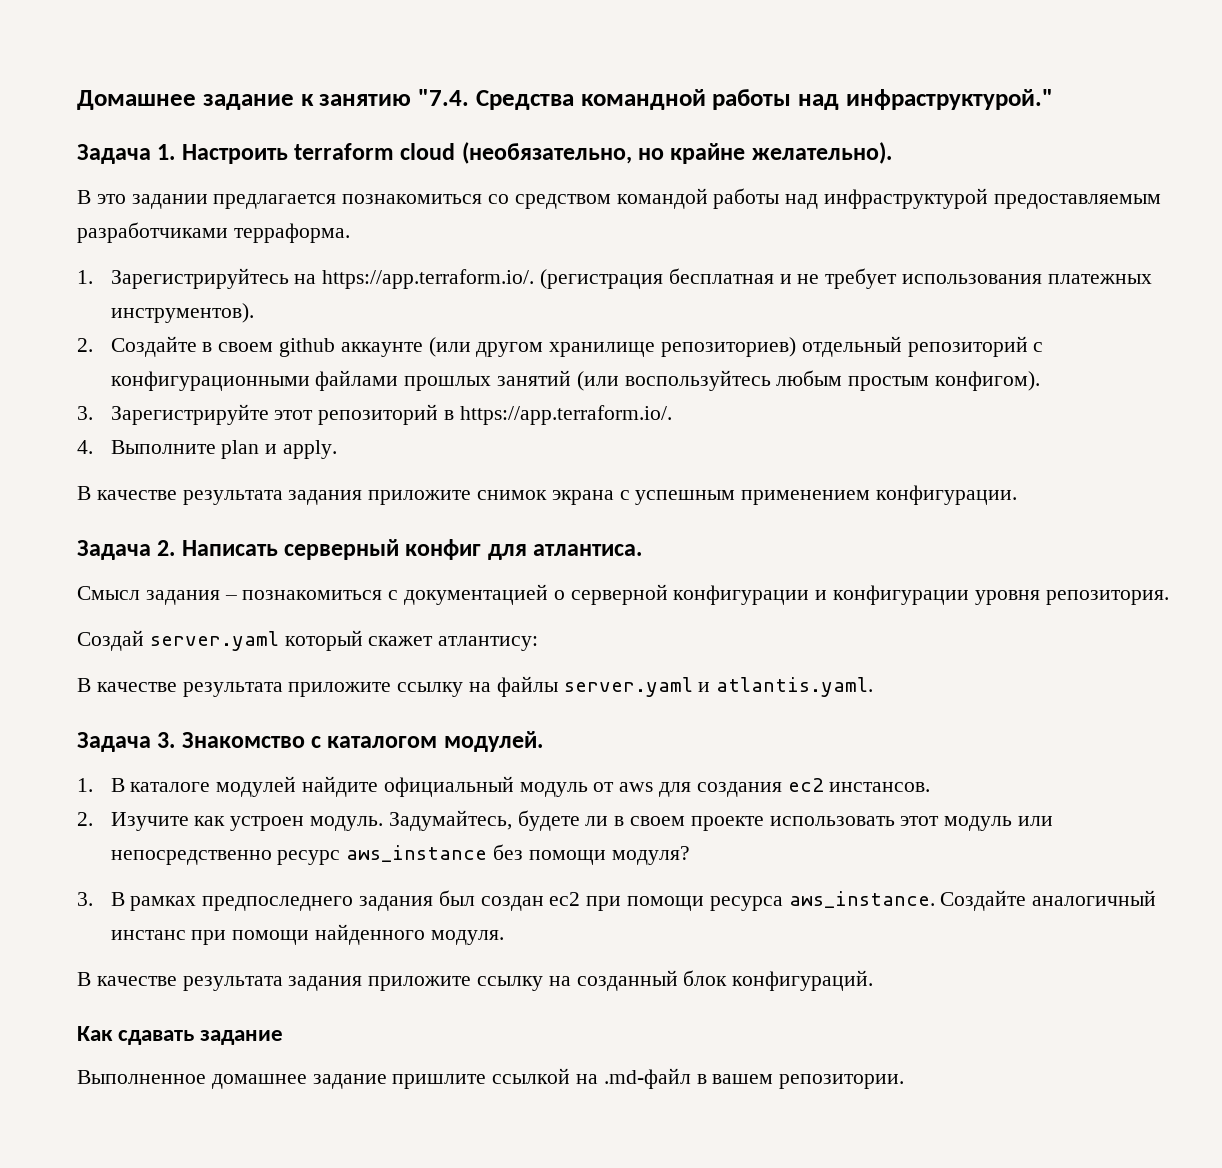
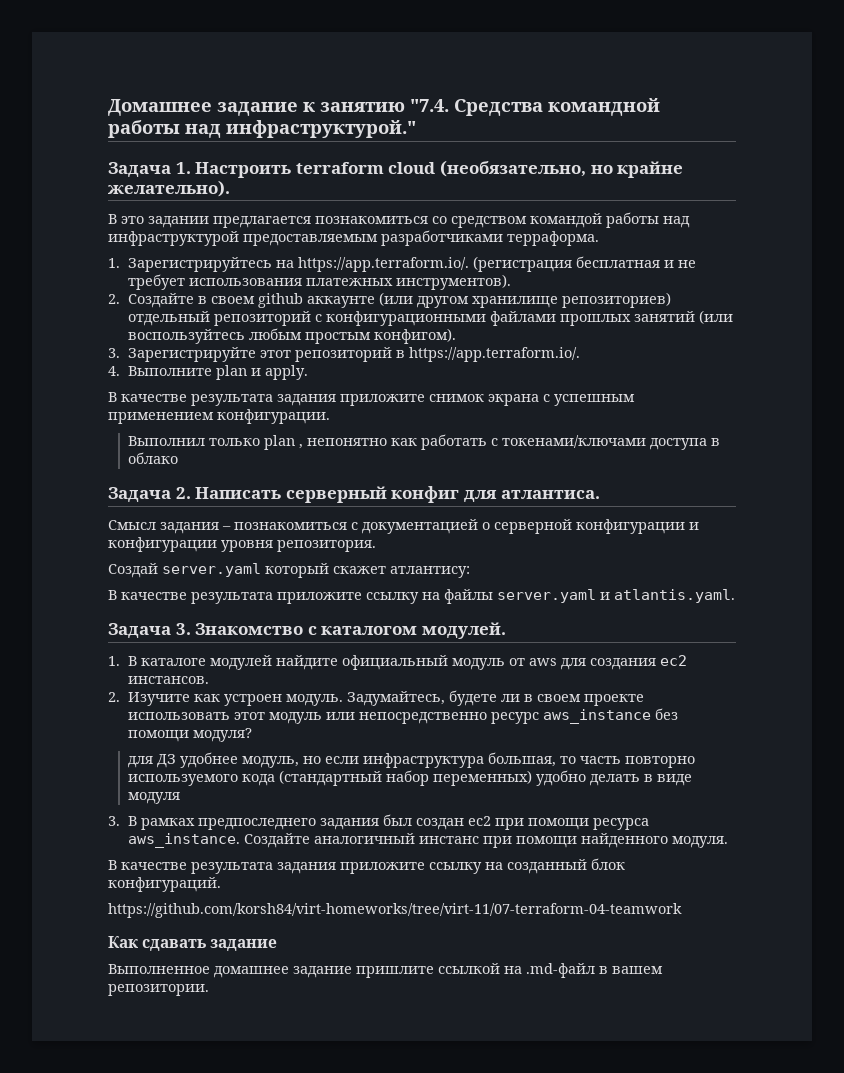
+ Выполнил только plan , непонятно как работать с токенами/ключами доступа в облако
+ для ДЗ удобнее модуль, но если инфраструктура большая, то часть повторно используемого кода (стандартный набор переменных) удобно делать в виде модуля
+ https://github.com/korsh84/virt-homeworks/tree/virt-11/07-terraform-04-teamwork

